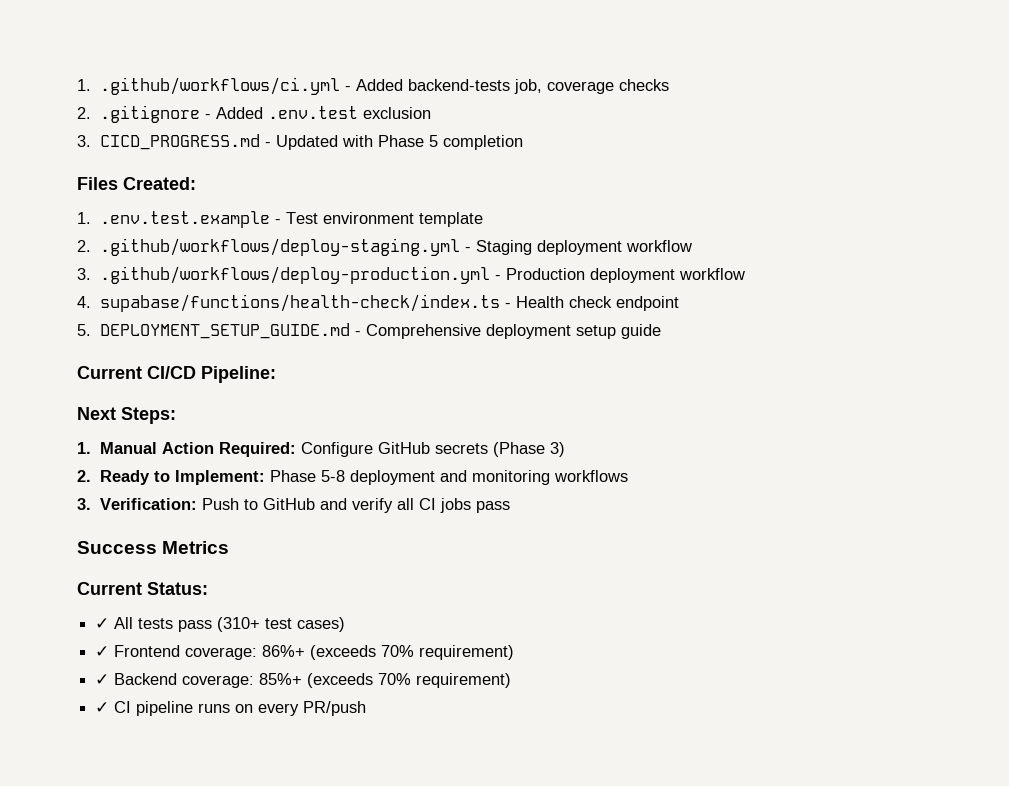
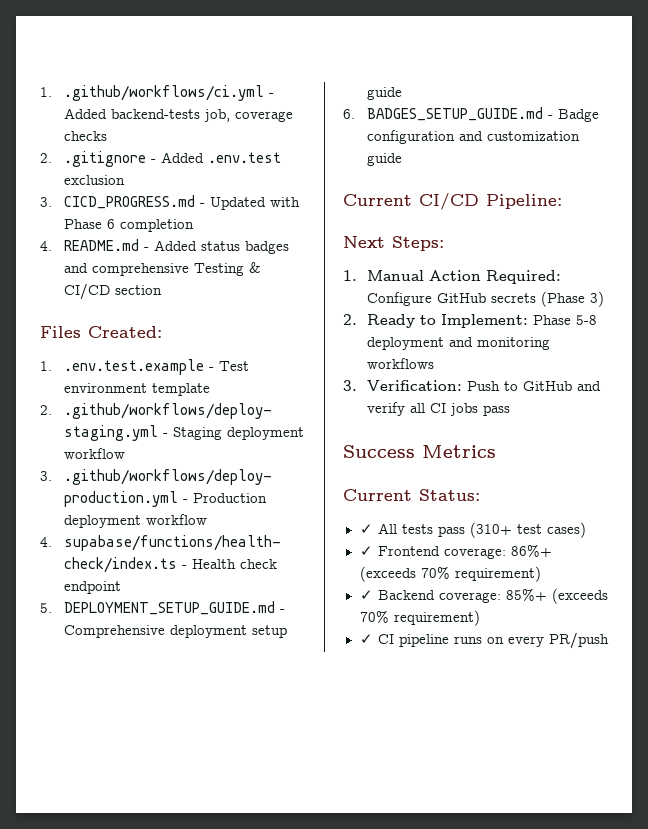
- 3. CICD_PROGRESS.md - Updated with Phase 5 completion
+ 3. CICD_PROGRESS.md - Updated with Phase 6 completion
+ 4. README.md - Added status badges and comprehensive Testing & CI/CD section
+ 6. BADGES_SETUP_GUIDE.md - Badge configuration and customization guide

